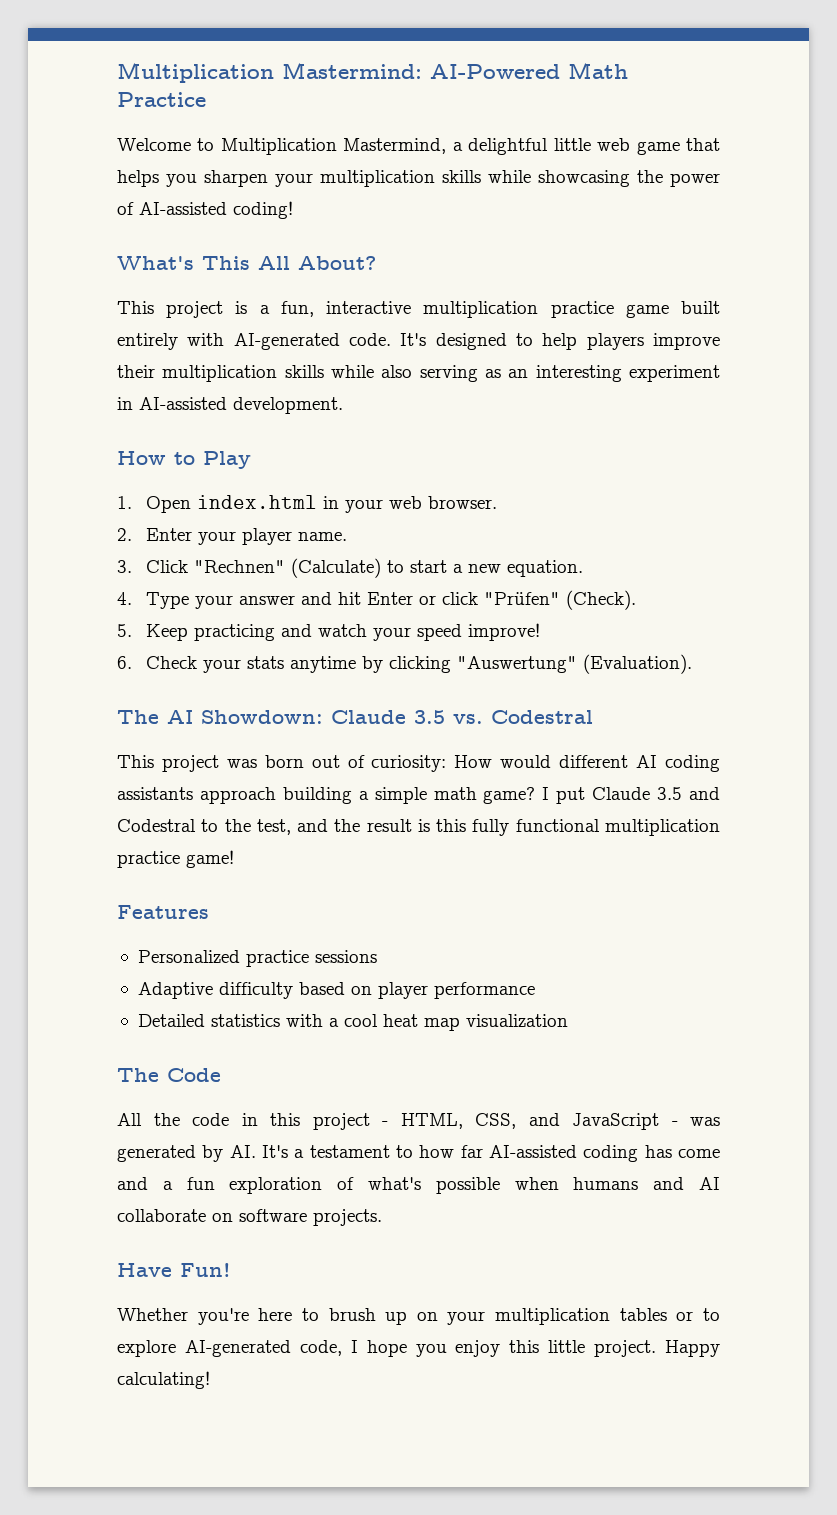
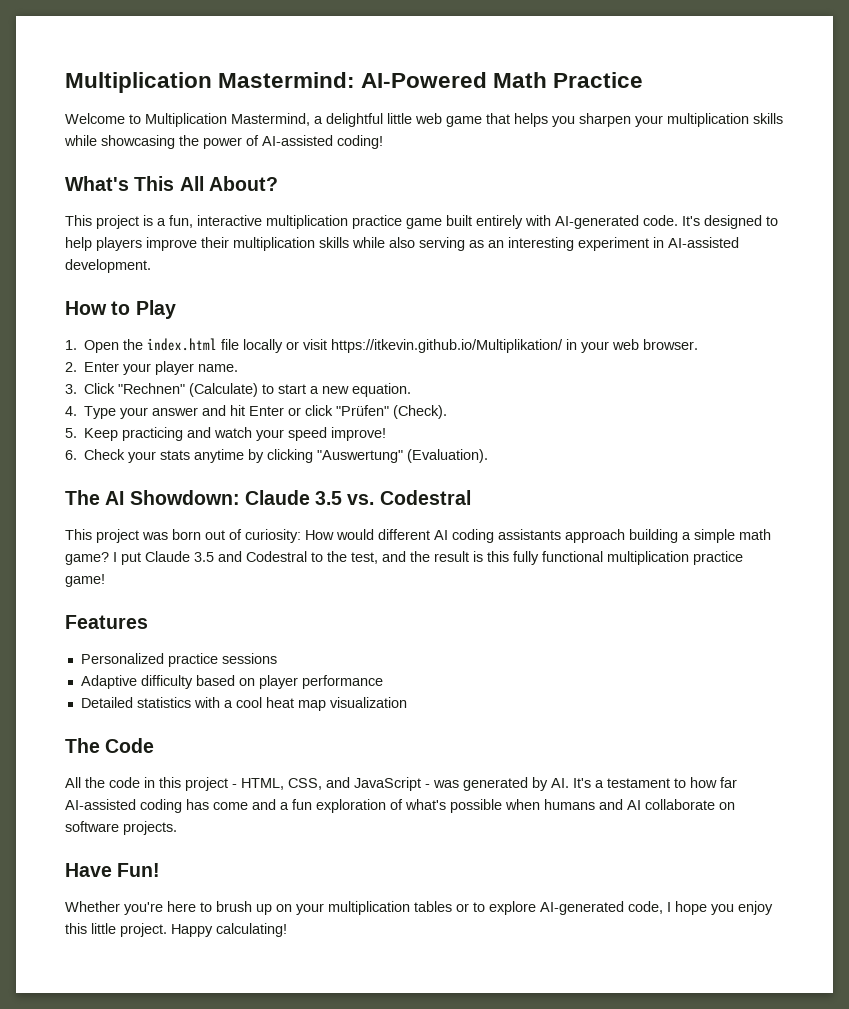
- 1. Open index.html in your web browser.
+ 1. Open the index.html file locally or visit https://itkevin.github.io/Multiplikation/ in your web browser.

